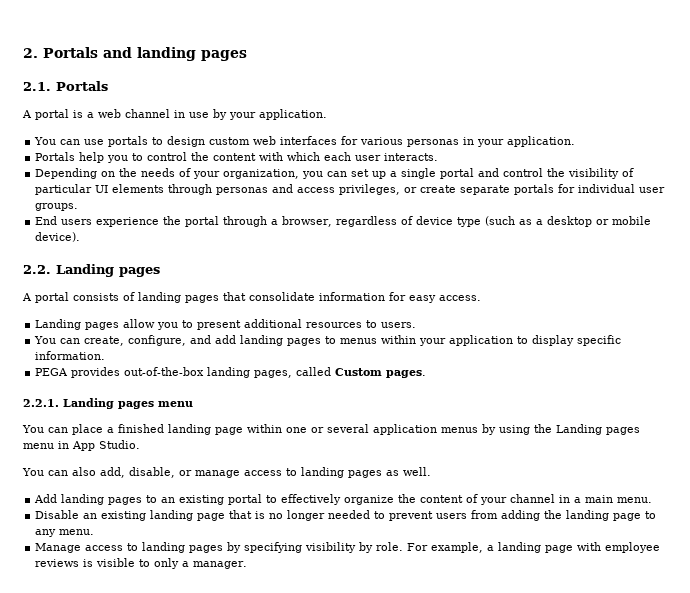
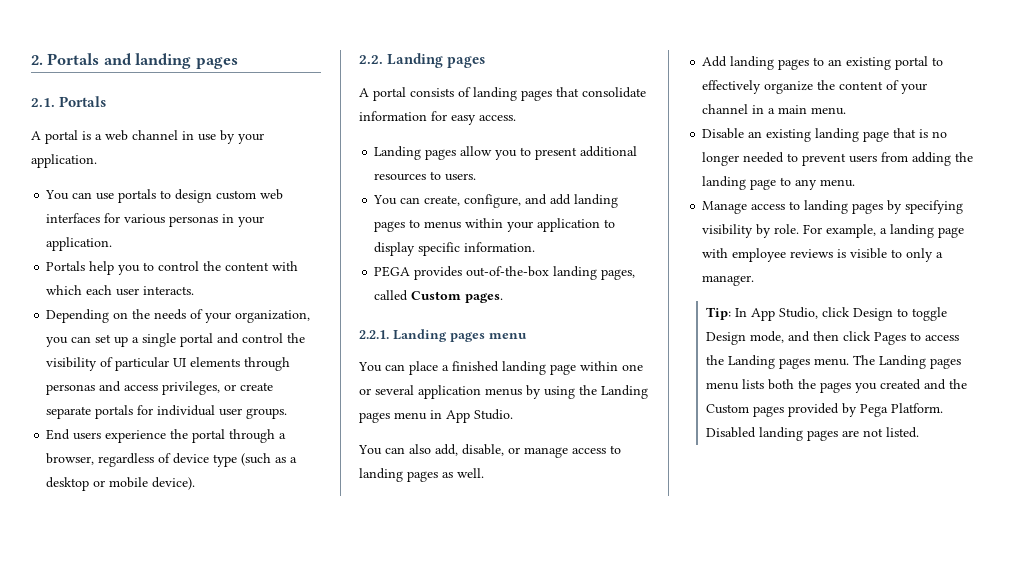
+ Tip: In App Studio, click Design to toggle Design mode, and then click Pages to access the Landing pages menu. The Landing pages menu lists both the pages you created and the Custom pages provided by Pega Platform. Disabled landing pages are not listed.

